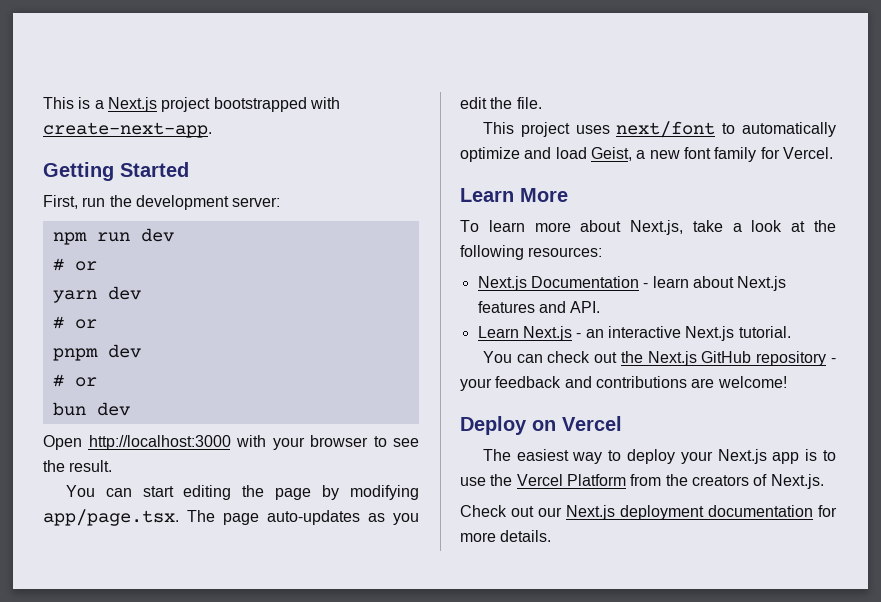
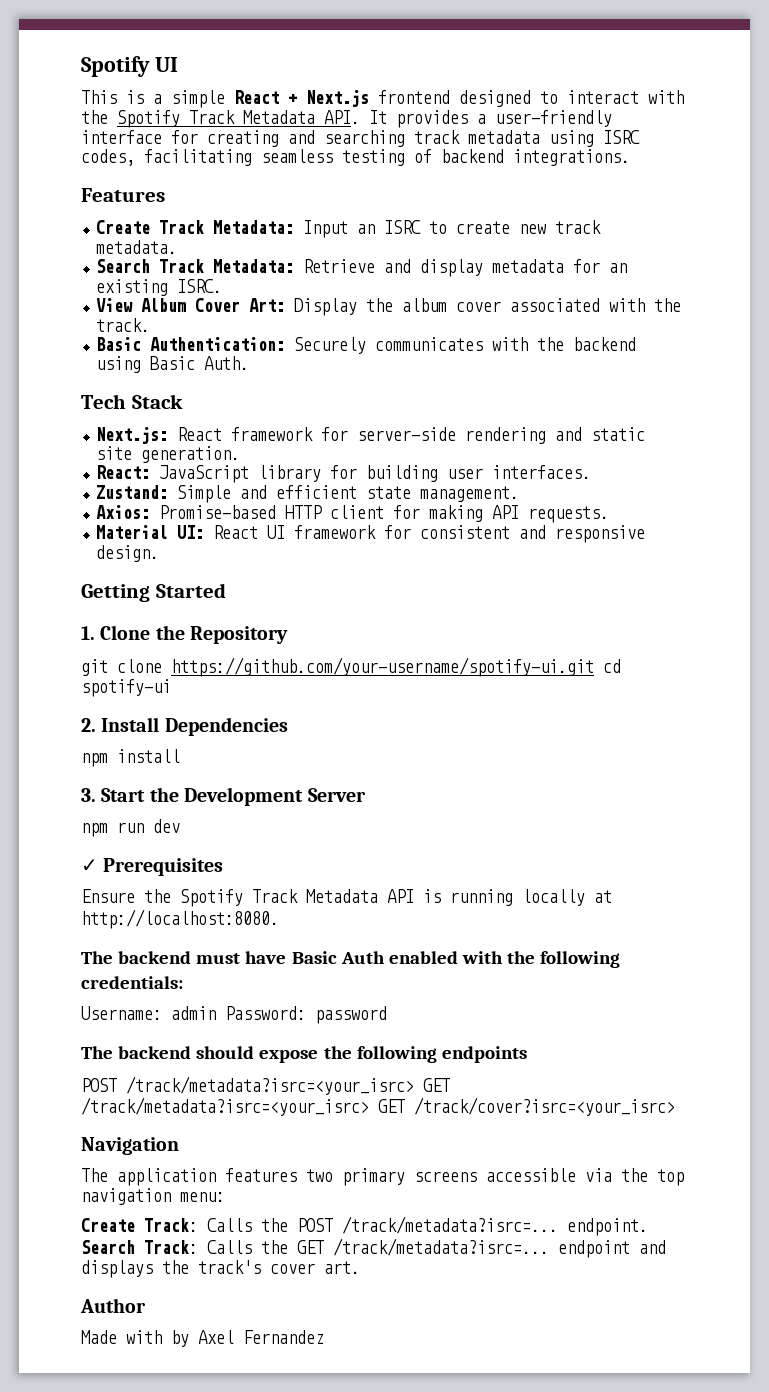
+ Spotify UI
- This is a Next.js project bootstrapped with create-next-app.
+ This is a simple React + Next.js frontend designed to interact with the Spotify Track Metadata API. It provides a user-friendly interface for creating and searching track metadata using ISRC codes, facilitating seamless testing of backend integrations.
+ Features
+ Create Track Metadata: Input an ISRC to create new track metadata.
+ Search Track Metadata: Retrieve and display metadata for an existing ISRC.
+ View Album Cover Art: Display the album cover associated with the track.
+ Basic Authentication: Securely communicates with the backend using Basic Auth.
+ Tech Stack
+ Next.js: React framework for server-side rendering and static site generation.
+ React: JavaScript library for building user interfaces.
+ Zustand: Simple and efficient state management.
+ Axios: Promise-based HTTP client for making API requests.
+ Material UI: React UI framework for consistent and responsive design.
  Getting Started
- First, run the development server:
+ 1. Clone the Repository
+ git clone https://github.com/your-username/spotify-ui.git cd spotify-ui
+ 2. Install Dependencies
+ npm install
+ 3. Start the Development Server
  npm run dev
- # or
- yarn dev
- # or
- pnpm dev
- # or
- bun dev
- Open http://localhost:3000 with your browser to see the result.
- You can start editing the page by modifying app/page.tsx. The page auto-updates as you edit the file.
- This project uses next/font to automatically optimize and load Geist, a new font family for Vercel.
- Learn More
- To learn more about Next.js, take a look at the following resources:
- Next.js Documentation - learn about Next.js features and API.
- Learn Next.js - an interactive Next.js tutorial.
- You can check out the Next.js GitHub repository - your feedback and contributions are welcome!
- Deploy on Vercel
- The easiest way to deploy your Next.js app is to use the Vercel Platform from the creators of Next.js.
- Check out our Next.js deployment documentation for more details.
+ ✓ Prerequisites
+ Ensure the Spotify Track Metadata API is running locally at http://localhost:8080.
+ The backend must have Basic Auth enabled with the following credentials:
+ Username: admin Password: password
+ The backend should expose the following endpoints
+ POST /track/metadata?isrc=<your_isrc> GET /track/metadata?isrc=<your_isrc> GET /track/cover?isrc=<your_isrc>
+ Navigation
+ The application features two primary screens accessible via the top navigation menu:
+ Create Track: Calls the POST /track/metadata?isrc=... endpoint. Search Track: Calls the GET /track/metadata?isrc=... endpoint and displays the track's cover art.
+ Author
+ Made with by Axel Fernandez

